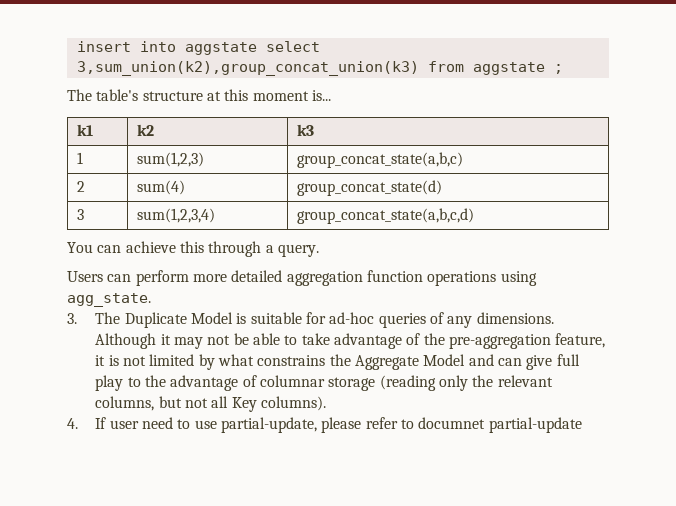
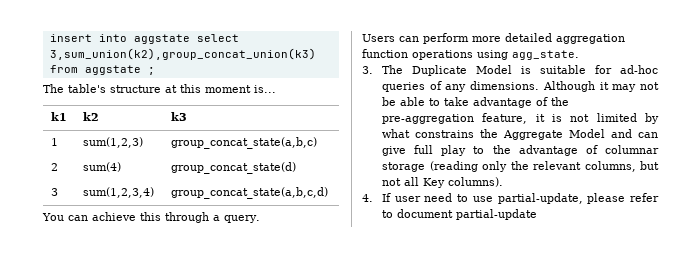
- 4. If user need to use partial-update, please refer to documnet partial-update
+ 4. If user need to use partial-update, please refer to document partial-update

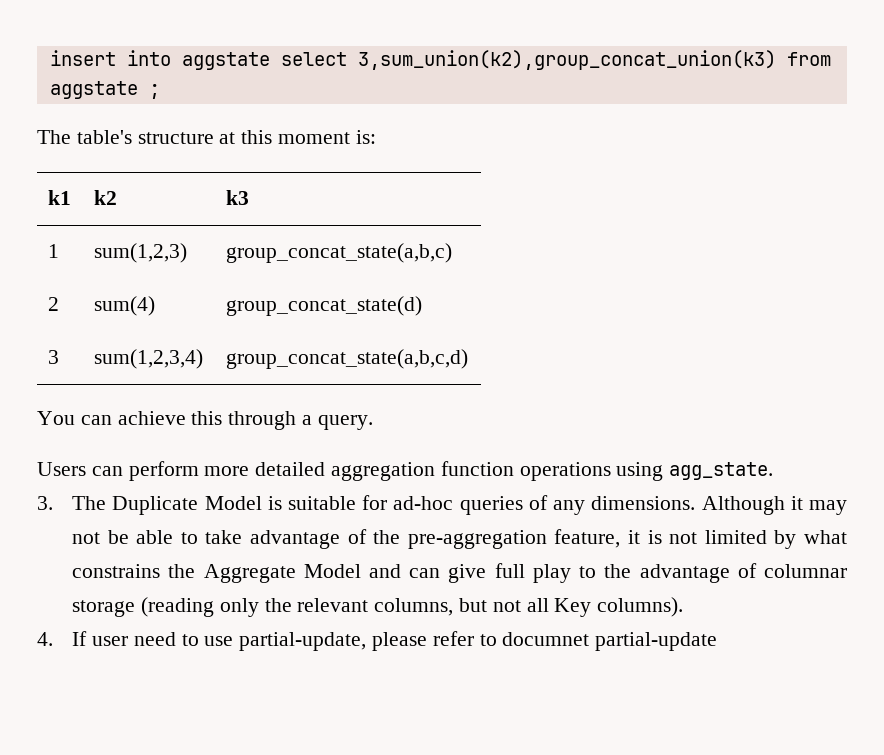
- The table's structure at this moment is...
+ The table's structure at this moment is:
- 4. If user need to use partial-update, please refer to document partial-update
+ 4. If user need to use partial-update, please refer to documnet partial-update

